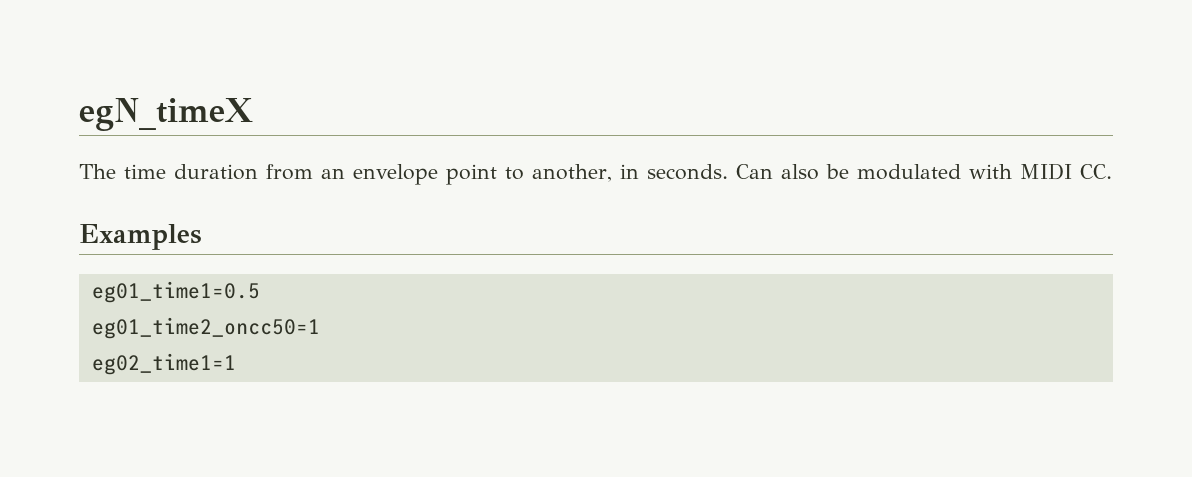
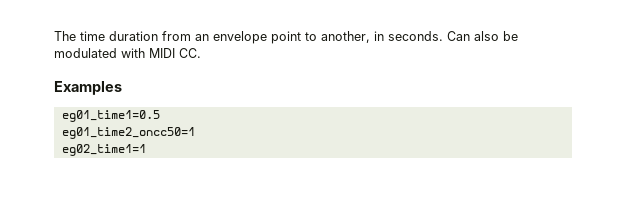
- egN_timeX

